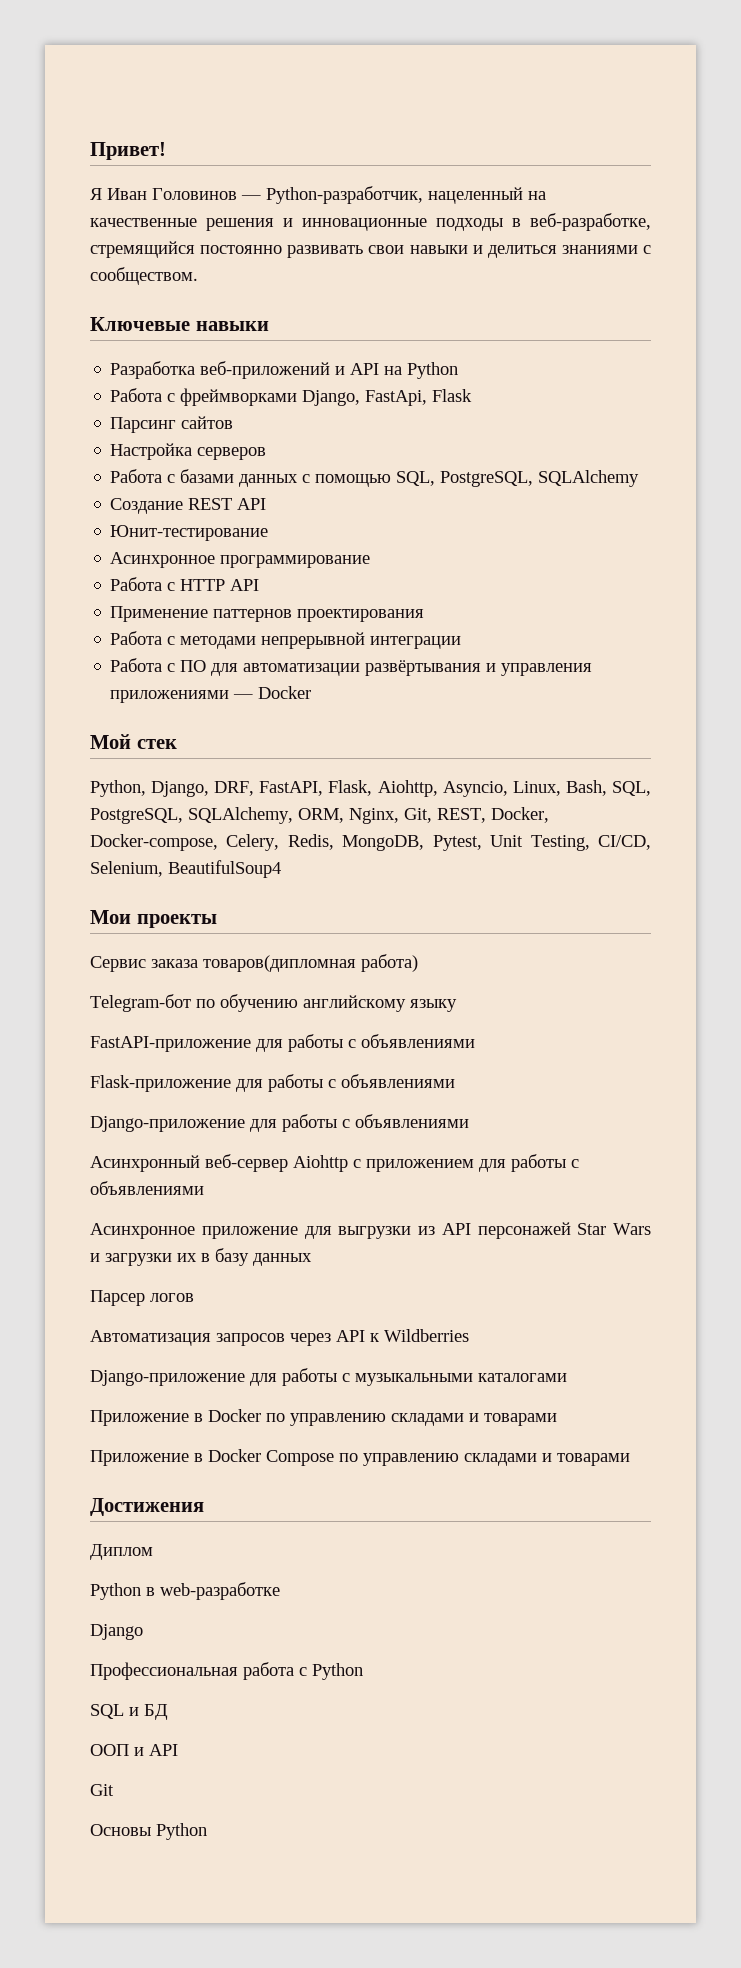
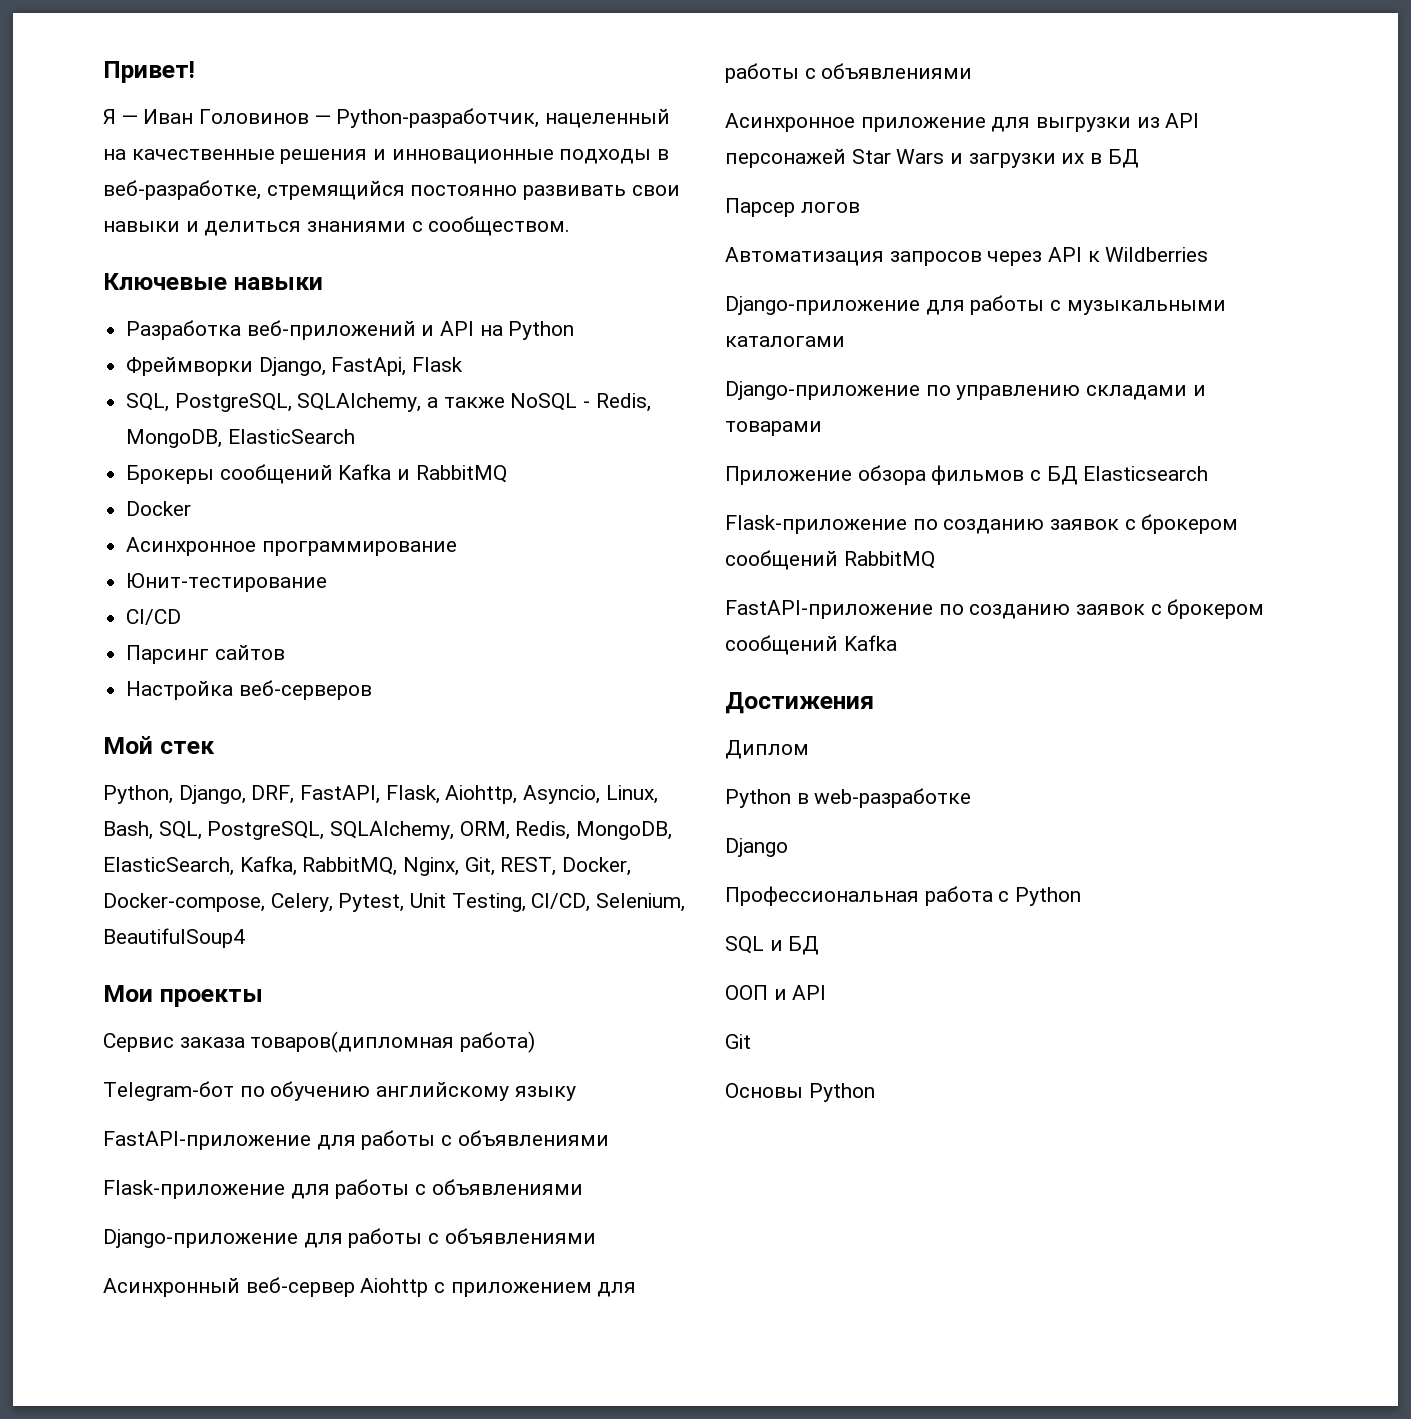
- Я Иван Головинов — Python-разработчик, нацеленный на качественные решения и инновационные подходы в веб-разработке, стремящийся постоянно развивать свои навыки и делиться знаниями с сообществом.
+ Я — Иван Головинов — Python-разработчик, нацеленный на качественные решения и инновационные подходы в веб-разработке, стремящийся постоянно развивать свои навыки и делиться знаниями с сообществом.
- Работа с фреймворками Django, FastApi, Flask
+ Фреймворки Django, FastApi, Flask
+ SQL, PostgreSQL, SQLAlchemy, а также NoSQL - Redis, MongoDB, ElasticSearch
+ Брокеры сообщений Kafka и RabbitMQ
+ Docker
+ Асинхронное программирование
+ Юнит-тестирование
+ CI/CD
  Парсинг сайтов
- Настройка серверов
- Работа с базами данных с помощью SQL, PostgreSQL, SQLAlchemy
- Создание REST API
- Юнит-тестирование
- Асинхронное программирование
- Работа с HTTP API
- Применение паттернов проектирования
- Работа с методами непрерывной интеграции
- Работа с ПО для автоматизации развёртывания и управления приложениями — Docker
+ Настройка веб-серверов
- Python, Django, DRF, FastAPI, Flask, Aiohttp, Asyncio, Linux, Bash, SQL, PostgreSQL, SQLAlchemy, ORM, Nginx, Git, REST, Docker, Docker-compose, Celery, Redis, MongoDB, Pytest, Unit Testing, CI/CD, Selenium, BeautifulSoup4
+ Python, Django, DRF, FastAPI, Flask, Aiohttp, Asyncio, Linux, Bash, SQL, PostgreSQL, SQLAlchemy, ORM, Redis, MongoDB, ElasticSearch, Kafka, RabbitMQ, Nginx, Git, REST, Docker, Docker-compose, Celery, Pytest, Unit Testing, CI/CD, Selenium, BeautifulSoup4
- Асинхронное приложение для выгрузки из API персонажей Star Wars и загрузки их в базу данных
+ Асинхронное приложение для выгрузки из API персонажей Star Wars и загрузки их в БД
- Приложение в Docker по управлению складами и товарами
+ Django-приложение по управлению складами и товарами
- Приложение в Docker Compose по управлению складами и товарами
+ Приложение обзора фильмов с БД Elasticsearch
+ Flask-приложение по созданию заявок с брокером сообщений RabbitMQ
+ FastAPI-приложение по созданию заявок с брокером сообщений Kafka

